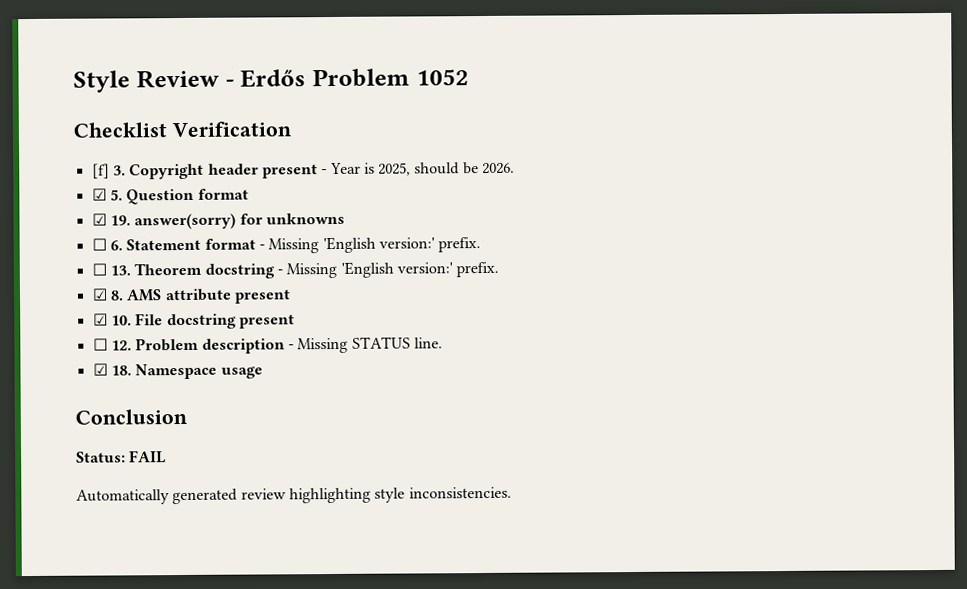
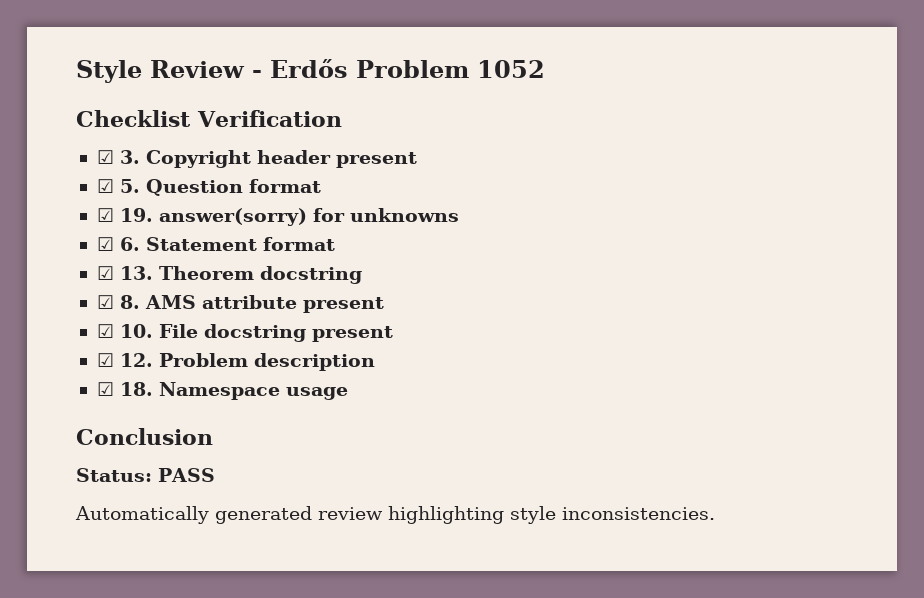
- [f] 3. Copyright header present - Year is 2025, should be 2026.
+ ☑ 3. Copyright header present
- ☐ 6. Statement format - Missing 'English version:' prefix.
- ☐ 13. Theorem docstring - Missing 'English version:' prefix.
+ ☑ 6. Statement format
+ ☑ 13. Theorem docstring
- ☐ 12. Problem description - Missing STATUS line.
+ ☑ 12. Problem description
- Status: FAIL
+ Status: PASS

